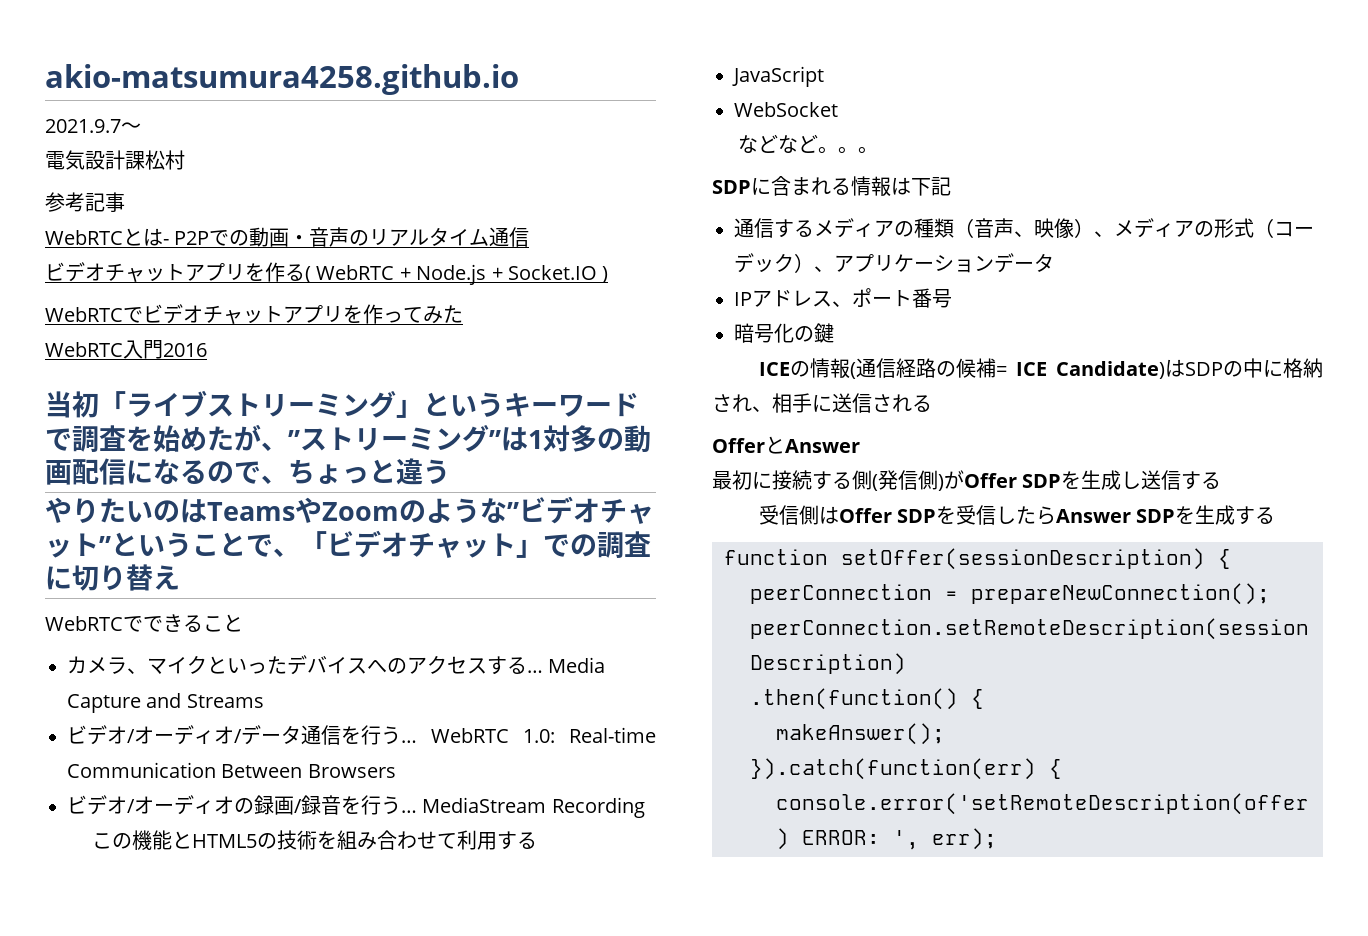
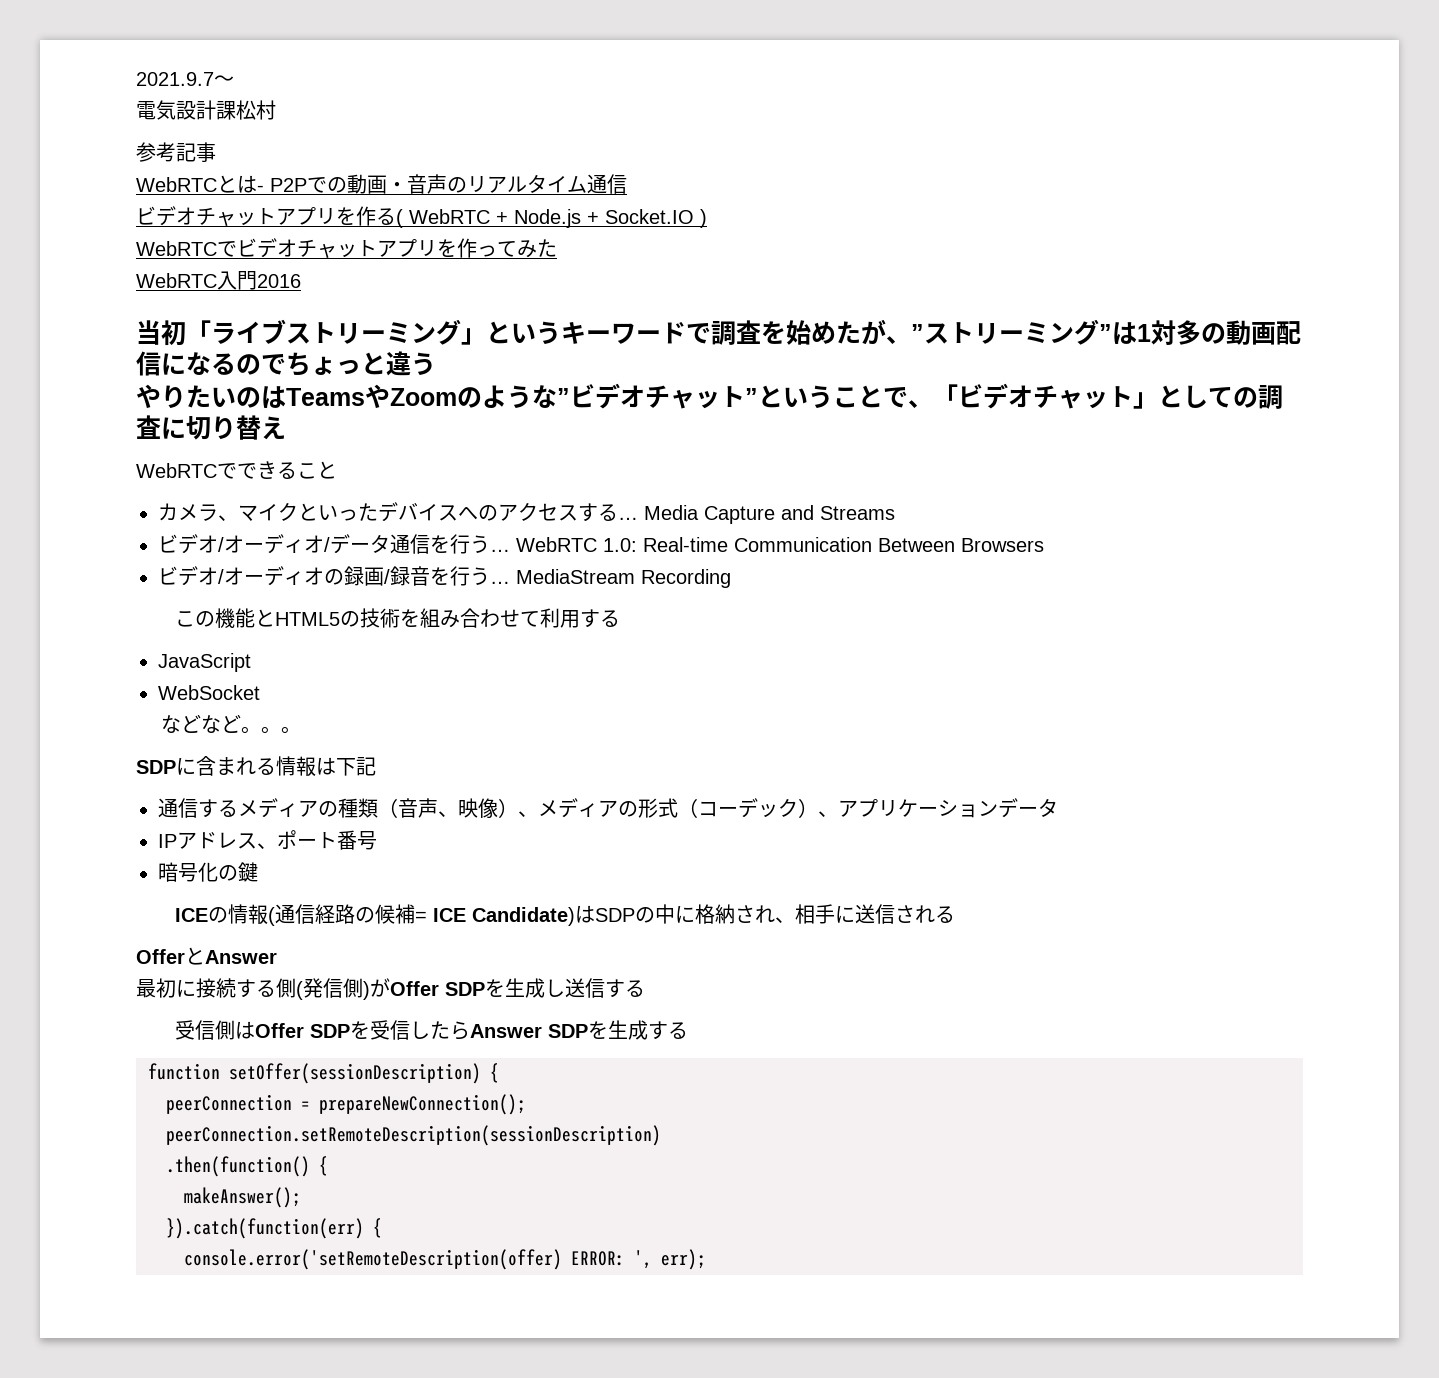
- akio-matsumura4258.github.io
- 当初「ライブストリーミング」というキーワードで調査を始めたが、”ストリーミング”は1対多の動画配信になるので、ちょっと違う
+ 当初「ライブストリーミング」というキーワードで調査を始めたが、”ストリーミング”は1対多の動画配信になるのでちょっと違う
- やりたいのはTeamsやZoomのような”ビデオチャット”ということで、「ビデオチャット」での調査に切り替え
+ やりたいのはTeamsやZoomのような”ビデオチャット”ということで、「ビデオチャット」としての調査に切り替え

